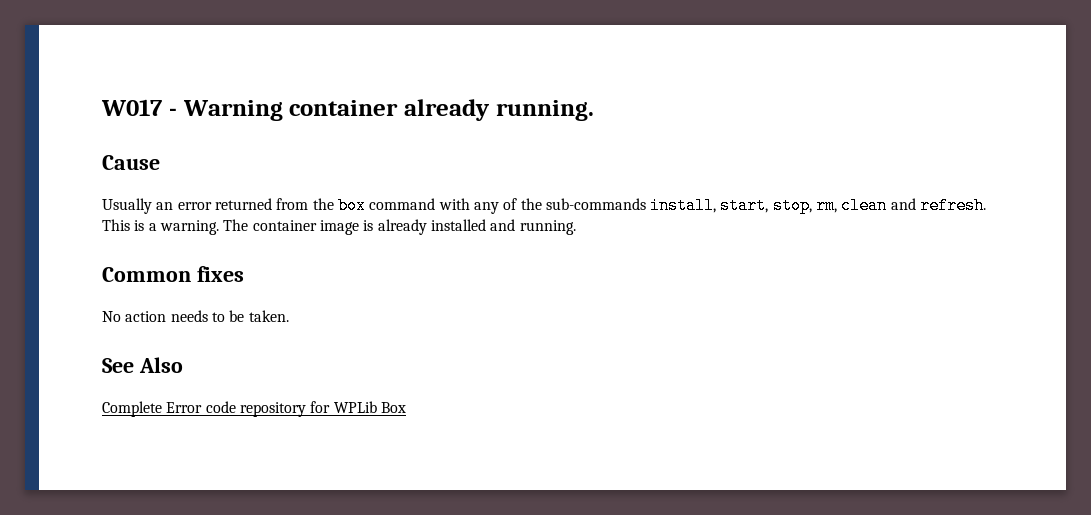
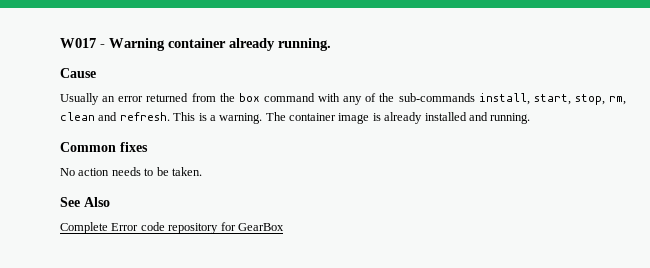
- Complete Error code repository for WPLib Box
+ Complete Error code repository for GearBox

